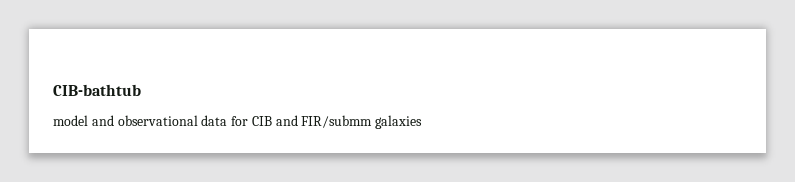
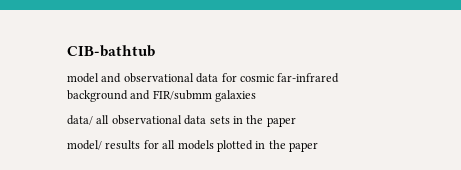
- model and observational data for CIB and FIR/submm galaxies
+ model and observational data for cosmic far-infrared background and FIR/submm galaxies
+ data/ all observational data sets in the paper
+ model/ results for all models plotted in the paper

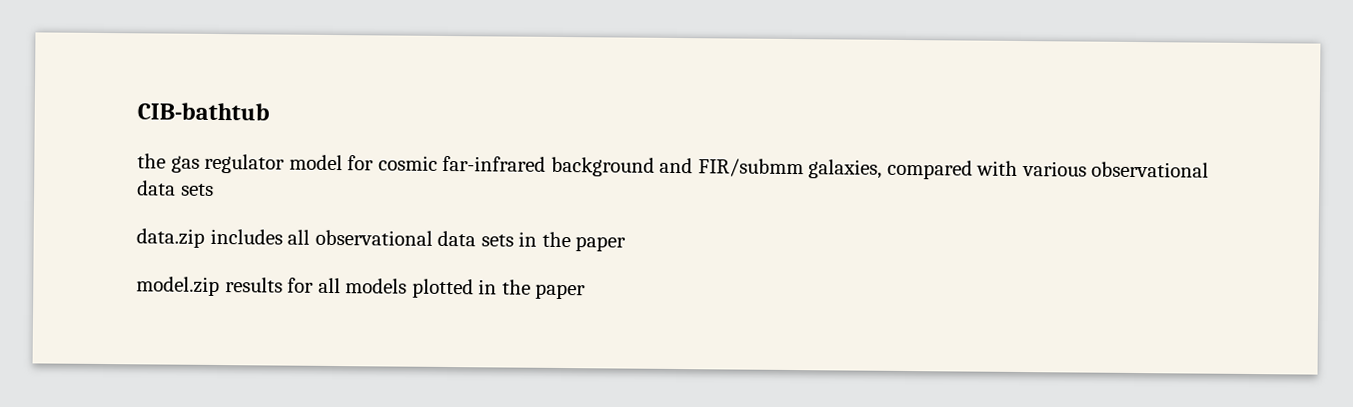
- model and observational data for cosmic far-infrared background and FIR/submm galaxies
- data/ all observational data sets in the paper
+ the gas regulator model for cosmic far-infrared background and FIR/submm galaxies, compared with various observational data sets
+ data.zip includes all observational data sets in the paper
- model/ results for all models plotted in the paper
+ model.zip results for all models plotted in the paper

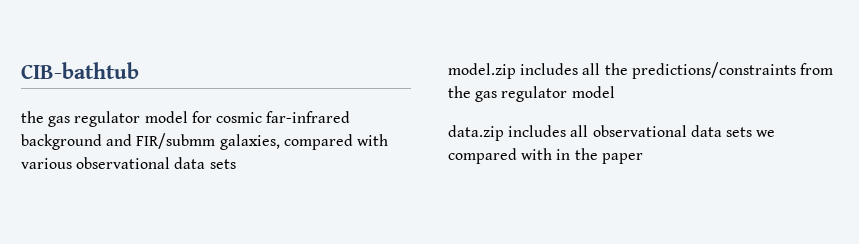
+ model.zip includes all the predictions/constraints from the gas regulator model
- data.zip includes all observational data sets in the paper
- model.zip results for all models plotted in the paper
+ data.zip includes all observational data sets we compared with in the paper

